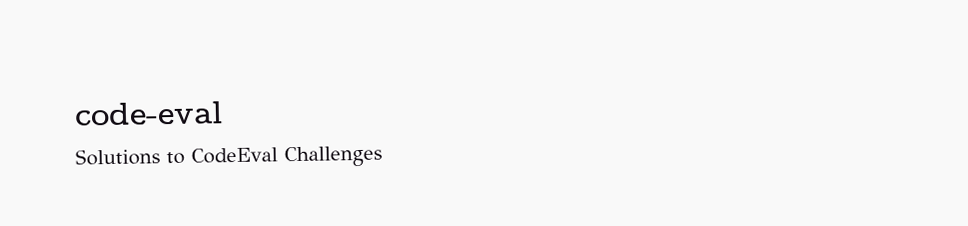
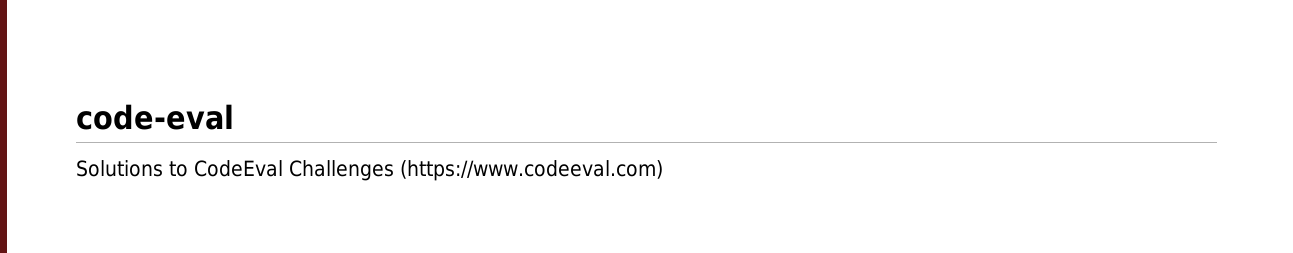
- Solutions to CodeEval Challenges
+ Solutions to CodeEval Challenges (https://www.codeeval.com)

